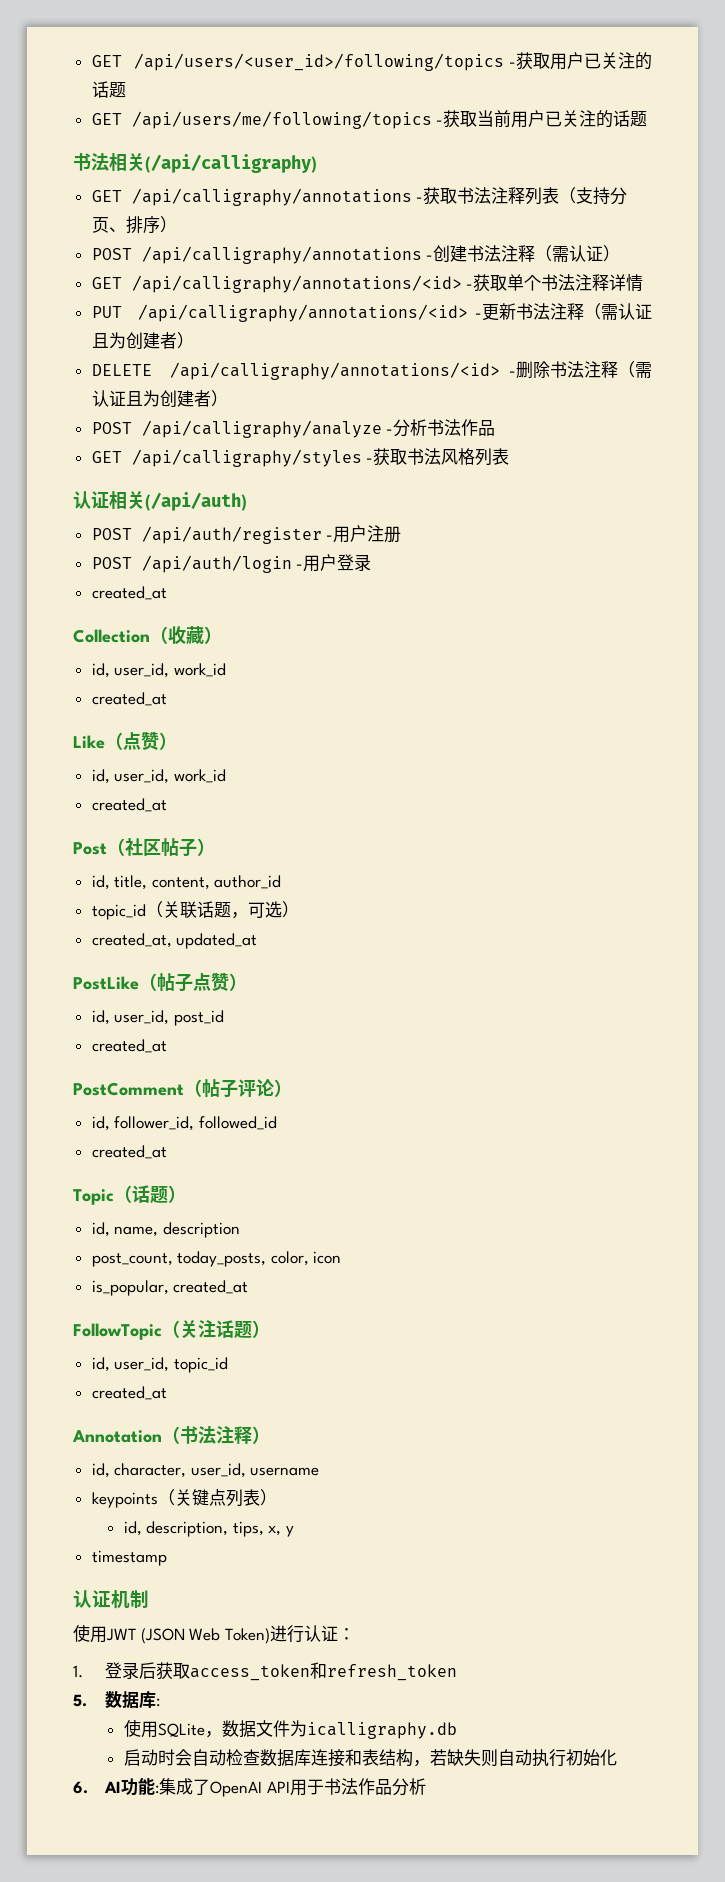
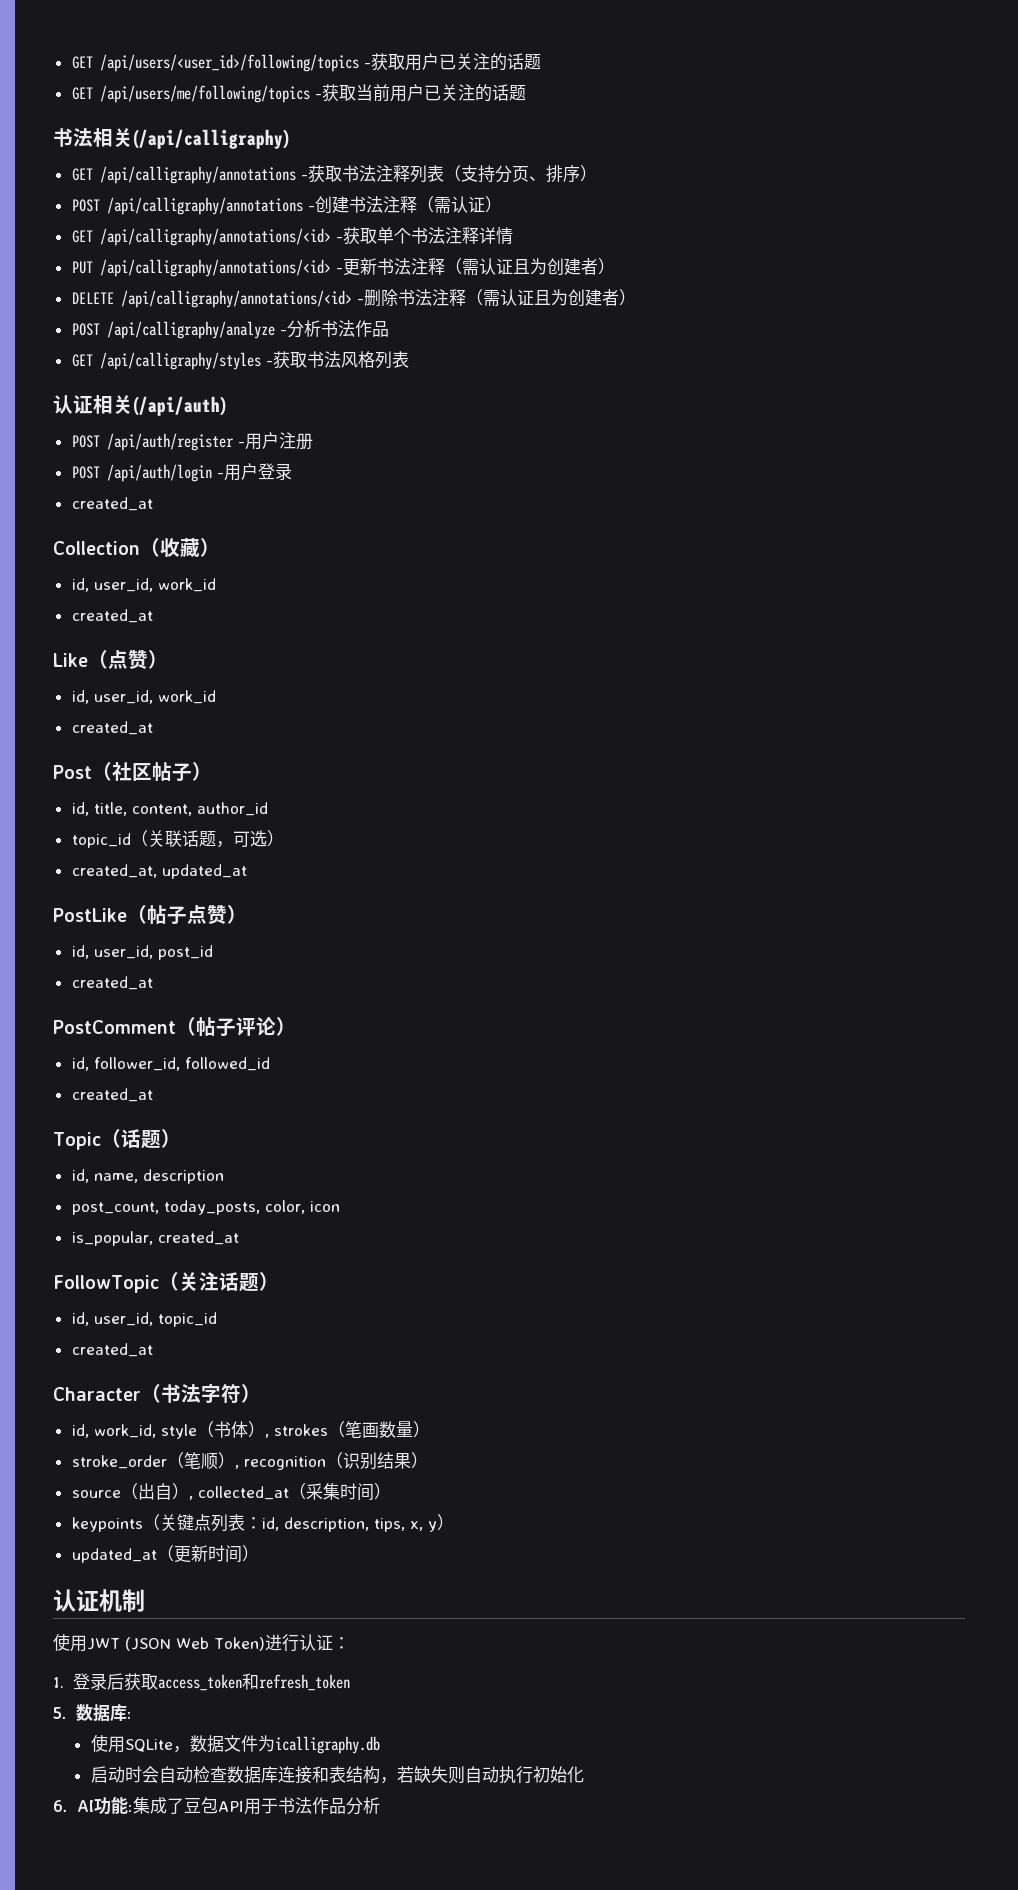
- Annotation（书法注释）
- id, character, user_id, username
+ Character（书法字符）
+ id, work_id, style（书体）, strokes（笔画数量）
+ stroke_order（笔顺）, recognition（识别结果）
+ source（出自）, collected_at（采集时间）
- keypoints（关键点列表）
- id, description, tips, x, y
- timestamp
+ keypoints（关键点列表：id, description, tips, x, y）
+ updated_at（更新时间）
- 6. AI功能:集成了OpenAI API用于书法作品分析
+ 6. AI功能:集成了豆包API用于书法作品分析

